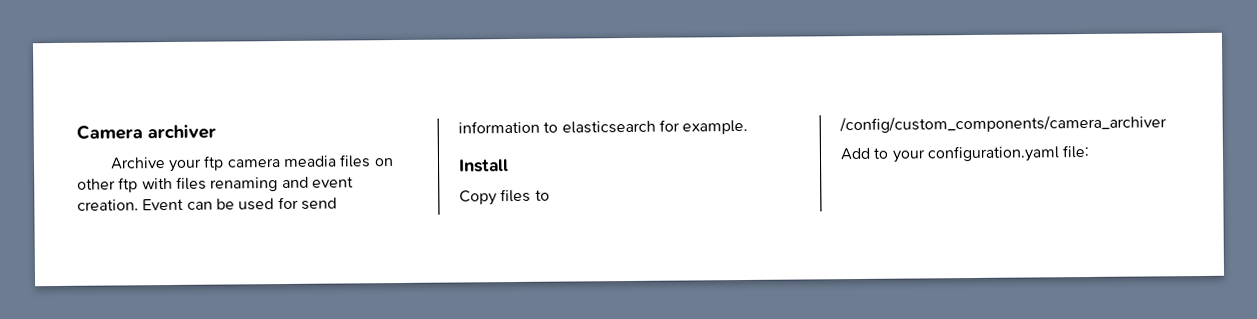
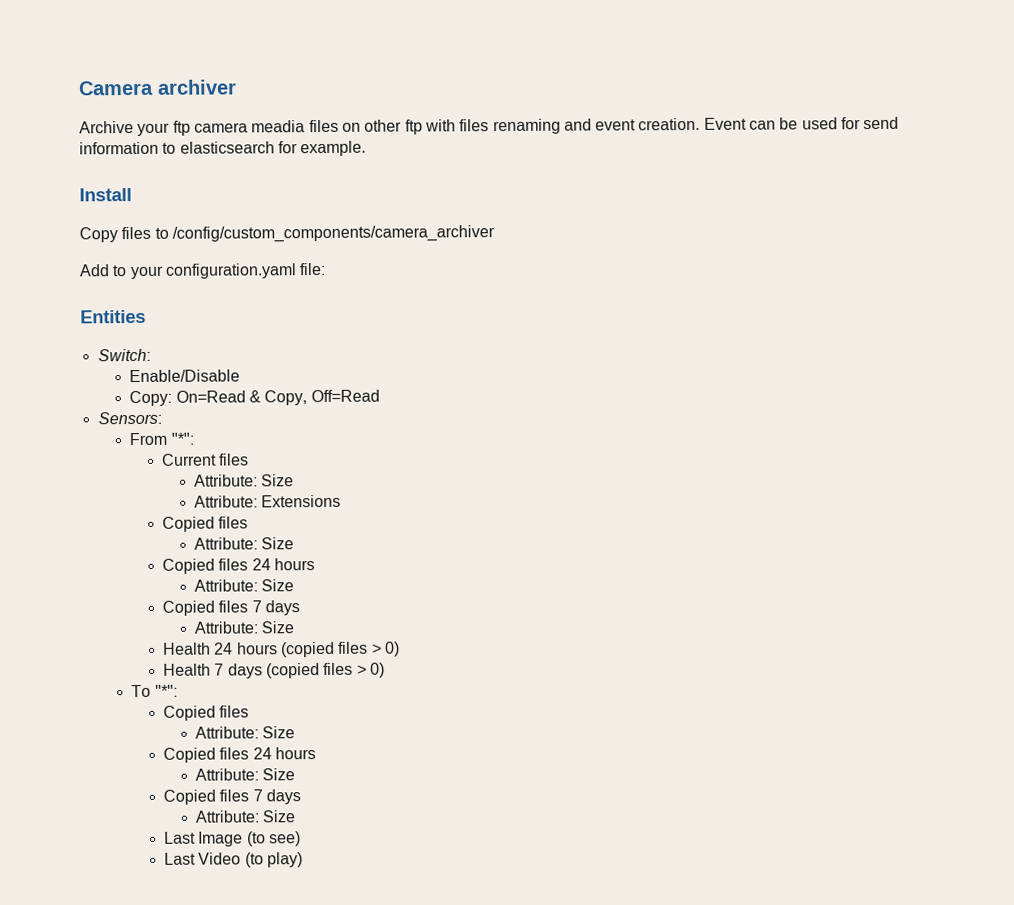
+ Entities
+ Switch:
+ Enable/Disable
+ Copy: On=Read & Copy, Off=Read
+ Sensors:
+ From "*":
+ Current files
+ Attribute: Size
+ Attribute: Extensions
+ Copied files
+ Attribute: Size
+ Copied files 24 hours
+ Attribute: Size
+ Copied files 7 days
+ Attribute: Size
+ Health 24 hours (copied files > 0)
+ Health 7 days (copied files > 0)
+ To "*":
+ Copied files
+ Attribute: Size
+ Copied files 24 hours
+ Attribute: Size
+ Copied files 7 days
+ Attribute: Size
+ Last Image (to see)
+ Last Video (to play)

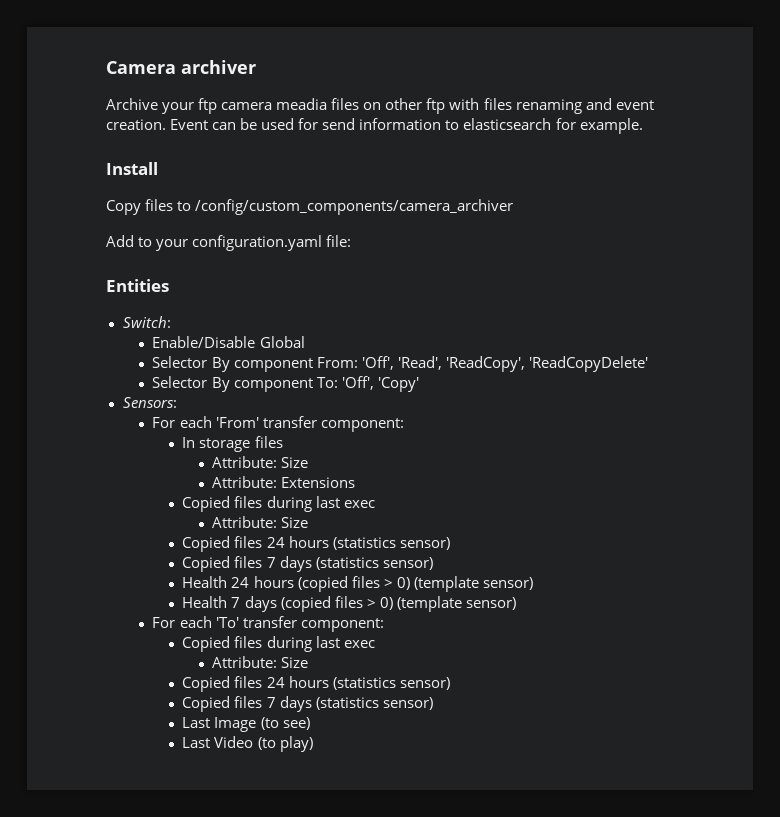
- Enable/Disable
- Copy: On=Read & Copy, Off=Read
+ Enable/Disable Global
+ Selector By component From: 'Off', 'Read', 'ReadCopy', 'ReadCopyDelete'
+ Selector By component To: 'Off', 'Copy'
  Sensors:
- From "*":
- Current files
+ For each 'From' transfer component:
+ In storage files
  Attribute: Extensions
- Copied files
+ Copied files during last exec
  Attribute: Size
- Copied files 24 hours
- Attribute: Size
- Copied files 7 days
- Attribute: Size
+ Copied files 24 hours (statistics sensor)
+ Copied files 7 days (statistics sensor)
- Health 24 hours (copied files > 0)
+ Health 24 hours (copied files > 0) (template sensor)
- Health 7 days (copied files > 0)
- To "*":
- Copied files
+ Health 7 days (copied files > 0) (template sensor)
+ For each 'To' transfer component:
+ Copied files during last exec
  Attribute: Size
- Copied files 24 hours
- Attribute: Size
- Copied files 7 days
- Attribute: Size
+ Copied files 24 hours (statistics sensor)
+ Copied files 7 days (statistics sensor)

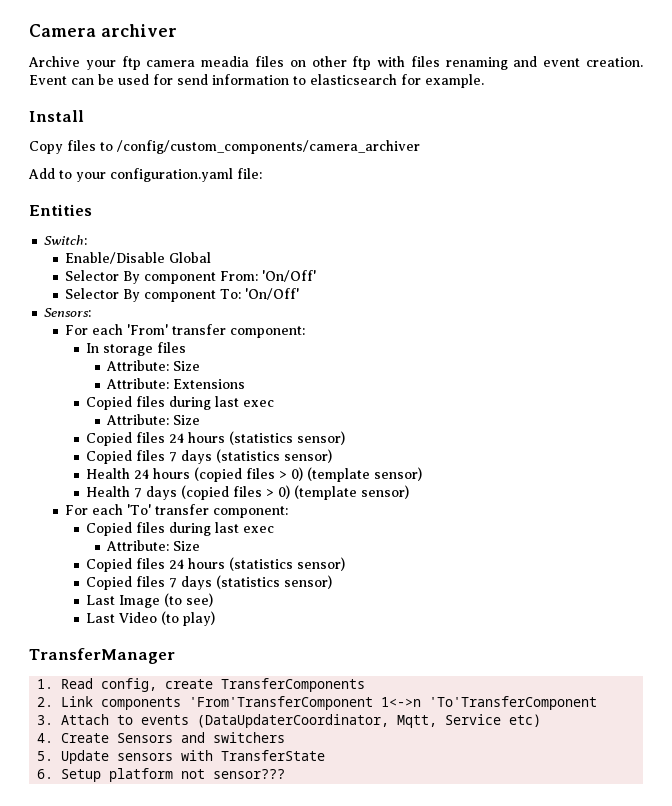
- Selector By component From: 'Off', 'Read', 'ReadCopy', 'ReadCopyDelete'
+ Selector By component From: 'On/Off'
- Selector By component To: 'Off', 'Copy'
+ Selector By component To: 'On/Off'
+ TransferManager
+ 1. Read config, create TransferComponents
+ 2. Link components 'From'TransferComponent 1<->n 'To'TransferComponent
+ 3. Attach to events (DataUpdaterCoordinator, Mqtt, Service etc)
+ 4. Create Sensors and switchers
+ 5. Update sensors with TransferState
+ 6. Setup platform not sensor???

